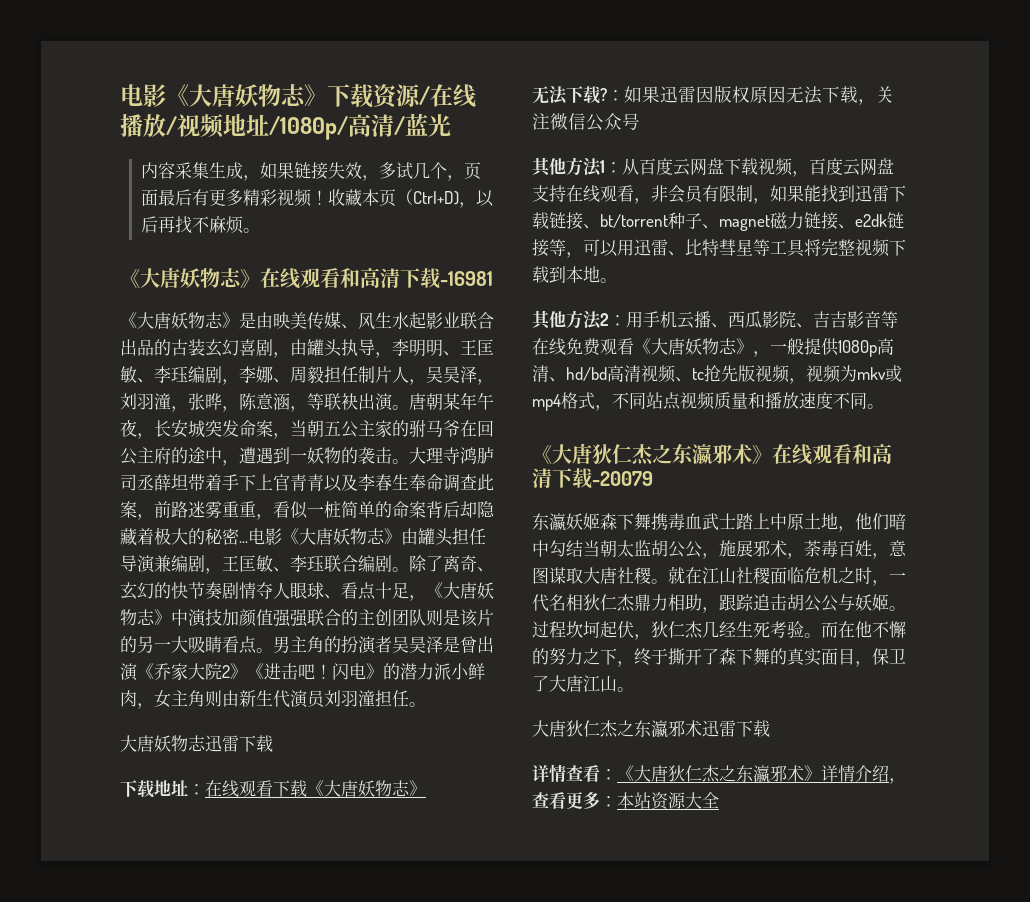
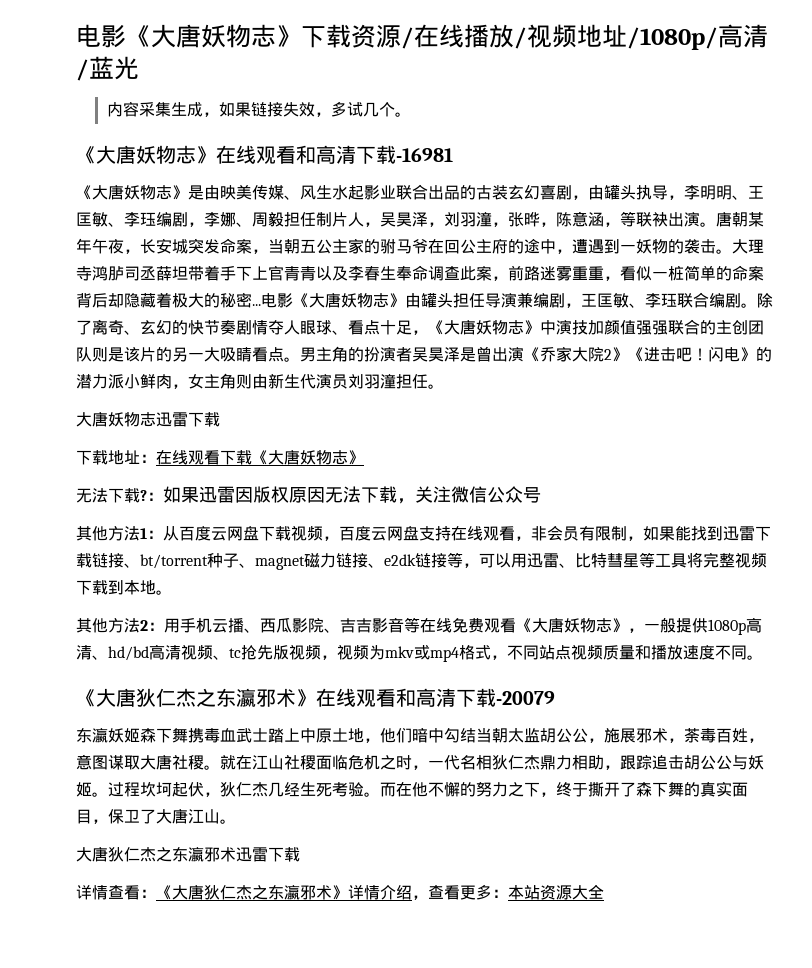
- 内容采集生成，如果链接失效，多试几个，页面最后有更多精彩视频！收藏本页（Ctrl+D)，以后再找不麻烦。
+ 内容采集生成，如果链接失效，多试几个。

